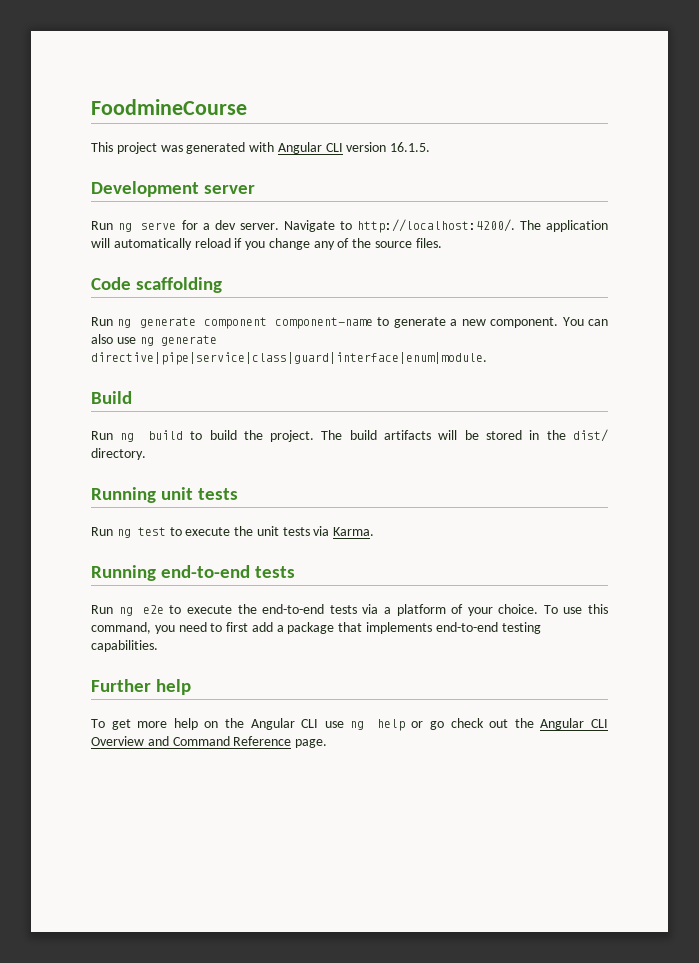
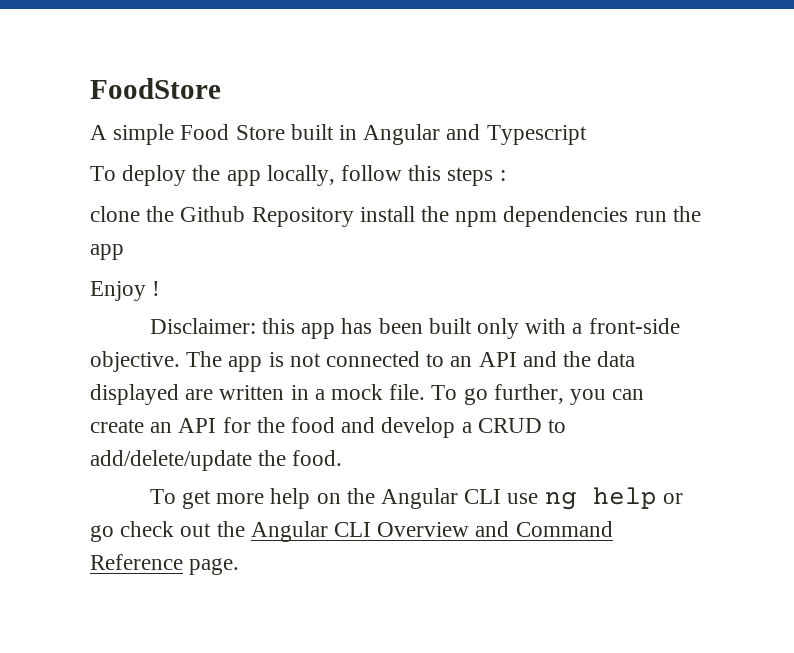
- FoodmineCourse
- This project was generated with Angular CLI version 16.1.5.
- Development server
- Run ng serve for a dev server. Navigate to http://localhost:4200/. The application will automatically reload if you change any of the source files.
- Code scaffolding
- Run ng generate component component-name to generate a new component. You can also use ng generate directive|pipe|service|class|guard|interface|enum|module.
- Build
- Run ng build to build the project. The build artifacts will be stored in the dist/ directory.
- Running unit tests
- Run ng test to execute the unit tests via Karma.
- Running end-to-end tests
- Run ng e2e to execute the end-to-end tests via a platform of your choice. To use this command, you need to first add a package that implements end-to-end testing capabilities.
- Further help
+ FoodStore
+ A simple Food Store built in Angular and Typescript
+ To deploy the app locally, follow this steps :
+ clone the Github Repository install the npm dependencies run the app
+ Enjoy !
+ Disclaimer: this app has been built only with a front-side objective. The app is not connected to an API and the data displayed are written in a mock file. To go further, you can create an API for the food and develop a CRUD to add/delete/update the food.

